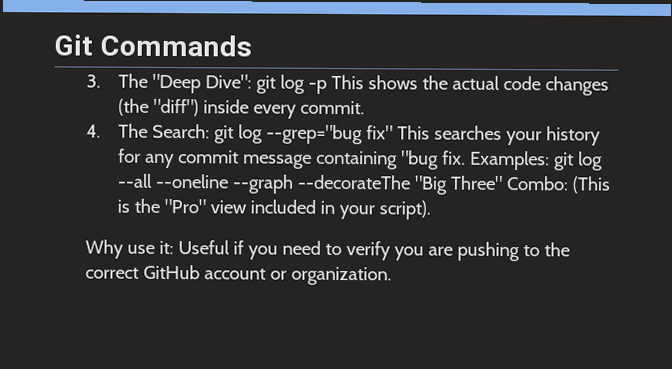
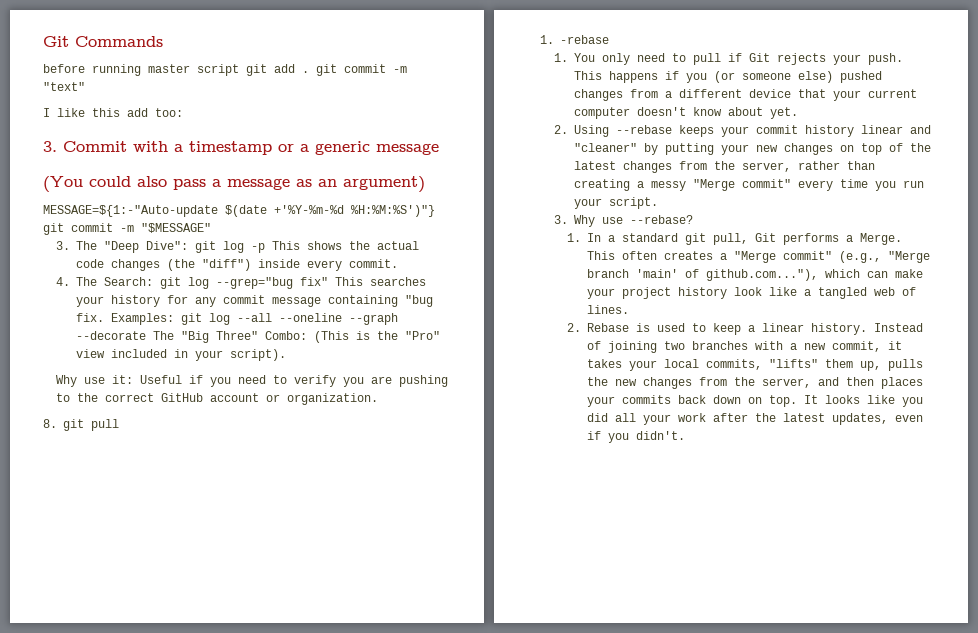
+ before running master script git add . git commit -m "text"
+ I like this add too:
+ 3. Commit with a timestamp or a generic message
+ (You could also pass a message as an argument)
+ MESSAGE=${1:-"Auto-update $(date +'%Y-%m-%d %H:%M:%S')"} git commit -m "$MESSAGE"
- Examples: git log --all --oneline --graph --decorateThe "Big Three" Combo: (This is the "Pro" view included in your script).
+ Examples: git log --all --oneline --graph --decorate The "Big Three" Combo: (This is the "Pro" view included in your script).
+ 8. git pull
+ 1. -rebase
+ 1. You only need to pull if Git rejects your push. This happens if you (or someone else) pushed changes from a different device that your current computer doesn't know about yet.
+ 2. Using --rebase keeps your commit history linear and "cleaner" by putting your new changes on top of the latest changes from the server, rather than creating a messy "Merge commit" every time you run your script.
+ 3. Why use --rebase?
+ 1. In a standard git pull, Git performs a Merge. This often creates a "Merge commit" (e.g., "Merge branch 'main' of github.com..."), which can make your project history look like a tangled web of lines.
+ 2. Rebase is used to keep a linear history. Instead of joining two branches with a new commit, it takes your local commits, "lifts" them up, pulls the new changes from the server, and then places your commits back down on top. It looks like you did all your work after the latest updates, even if you didn't.

